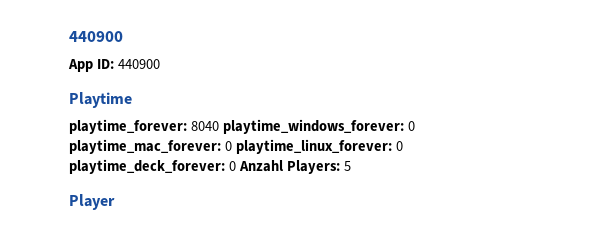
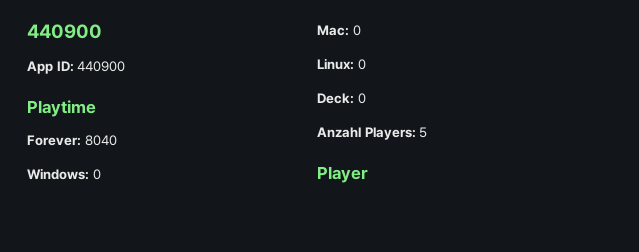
- playtime_forever: 8040 playtime_windows_forever: 0 playtime_mac_forever: 0 playtime_linux_forever: 0 playtime_deck_forever: 0 Anzahl Players: 5
+ Forever: 8040
+ Windows: 0
+ Mac: 0
+ Linux: 0
+ Deck: 0
+ Anzahl Players: 5

